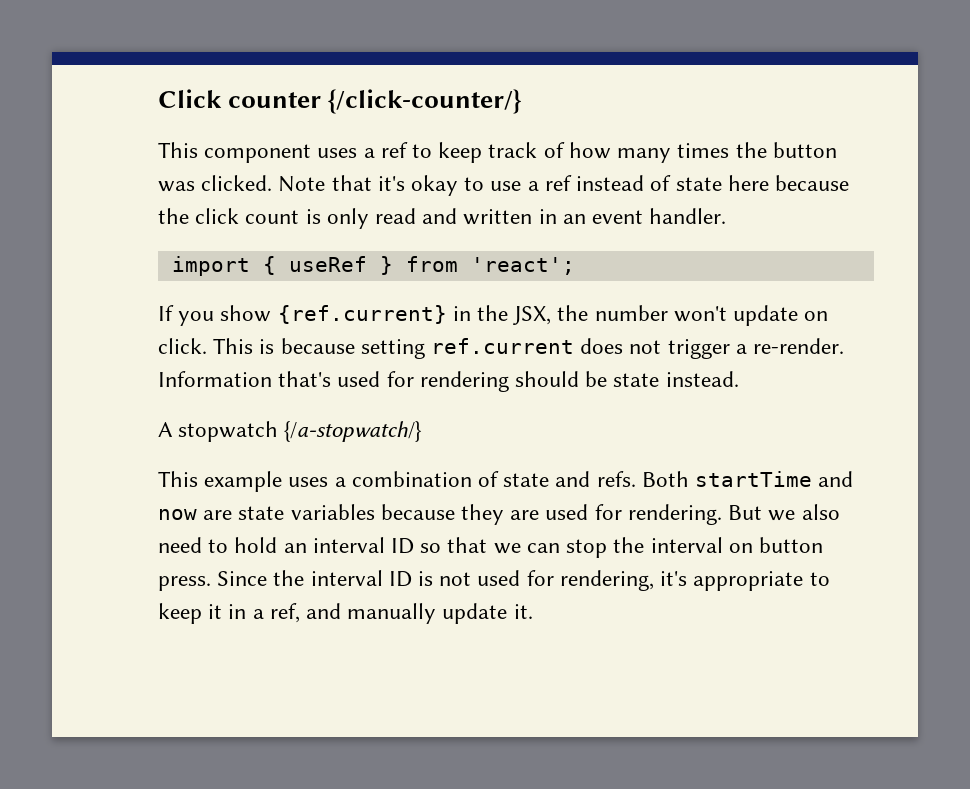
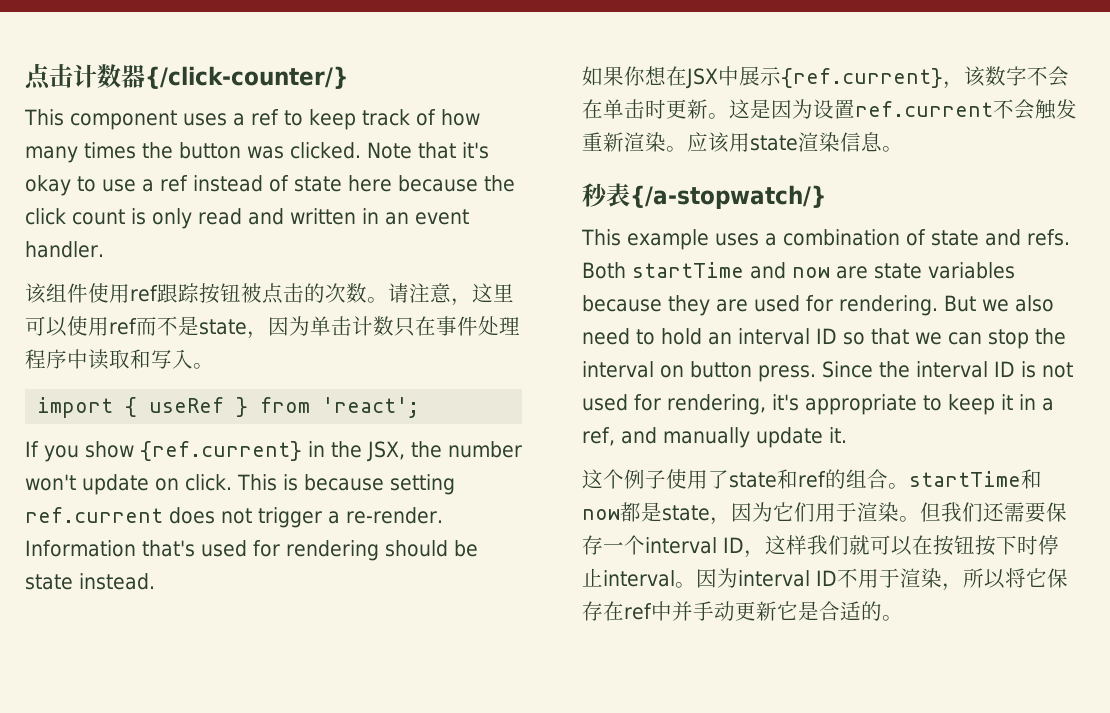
- Click counter {/click-counter/}
+ 点击计数器{/click-counter/}
+ 该组件使用ref跟踪按钮被点击的次数。请注意，这里可以使用ref而不是state，因为单击计数只在事件处理程序中读取和写入。
- A stopwatch {/a-stopwatch/}
+ 如果你想在JSX中展示{ref.current}，该数字不会在单击时更新。这是因为设置ref.current不会触发重新渲染。应该用state渲染信息。
+ 秒表{/a-stopwatch/}
+ 这个例子使用了state和ref的组合。startTime和now都是state，因为它们用于渲染。但我们还需要保存一个interval ID，这样我们就可以在按钮按下时停止interval。因为interval ID不用于渲染，所以将它保存在ref中并手动更新它是合适的。

